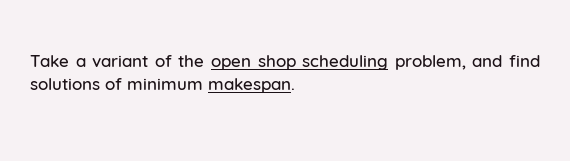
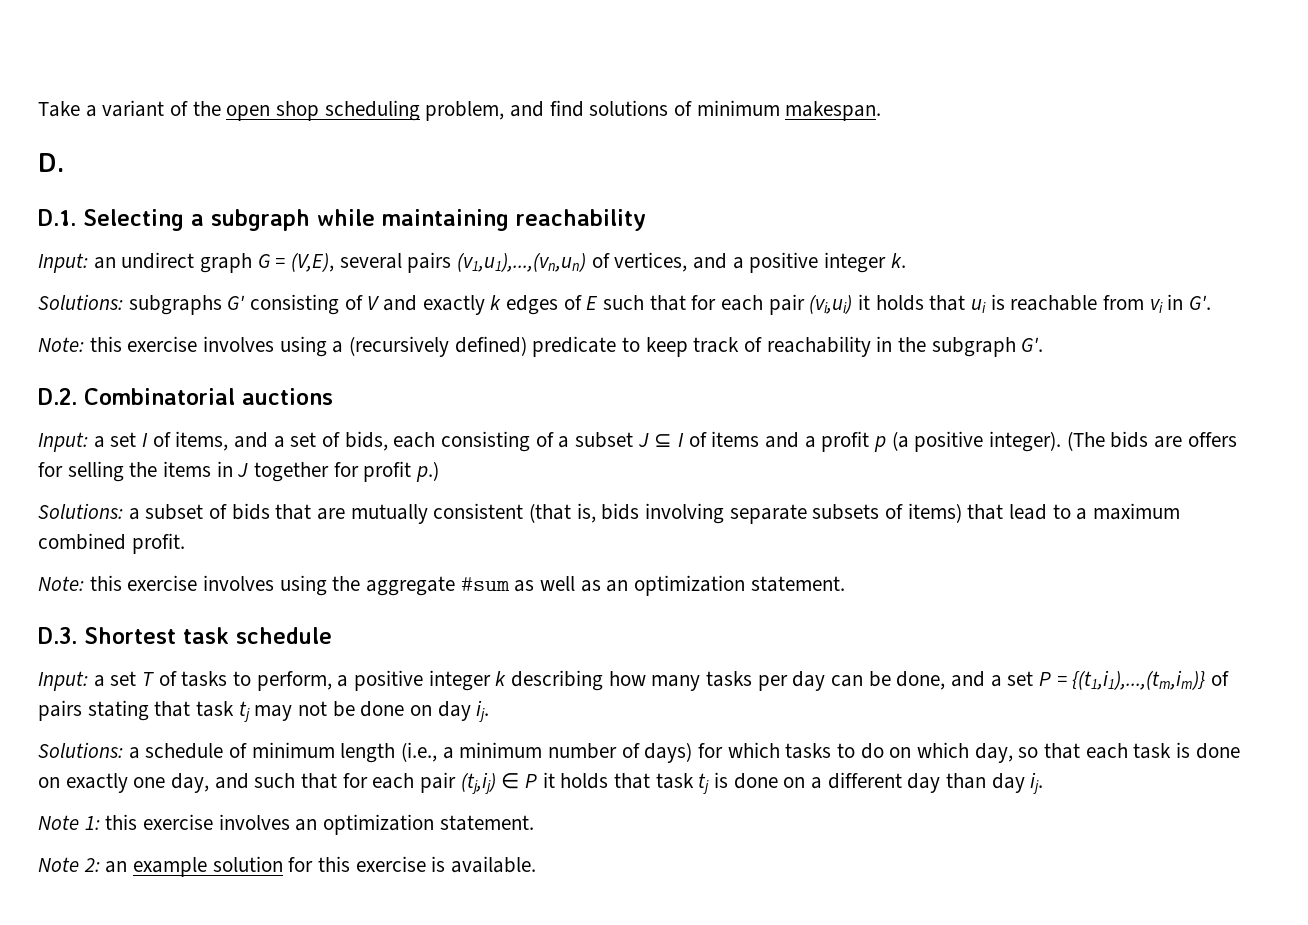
+ D.
+ D.1. Selecting a subgraph while maintaining reachability
+ Input: an undirect graph G = (V,E), several pairs (v1,u1),...,(vn,un) of vertices, and a positive integer k.
+ Solutions: subgraphs G' consisting of V and exactly k edges of E such that for each pair (vi,ui) it holds that ui is reachable from vi in G'.
+ Note: this exercise involves using a (recursively defined) predicate to keep track of reachability in the subgraph G'.
+ D.2. Combinatorial auctions
+ Input: a set I of items, and a set of bids, each consisting of a subset J ⊆ I of items and a profit p (a positive integer). (The bids are offers for selling the items in J together for profit p.)
+ Solutions: a subset of bids that are mutually consistent (that is, bids involving separate subsets of items) that lead to a maximum combined profit.
+ Note: this exercise involves using the aggregate #sum as well as an optimization statement.
+ D.3. Shortest task schedule
+ Input: a set T of tasks to perform, a positive integer k describing how many tasks per day can be done, and a set P = {(t1,i1),...,(tm,im)} of pairs stating that task tj may not be done on day ij.
+ Solutions: a schedule of minimum length (i.e., a minimum number of days) for which tasks to do on which day, so that each task is done on exactly one day, and such that for each pair (tj,ij) ∈ P it holds that task tj is done on a different day than day ij.
+ Note 1: this exercise involves an optimization statement.
+ Note 2: an example solution for this exercise is available.

